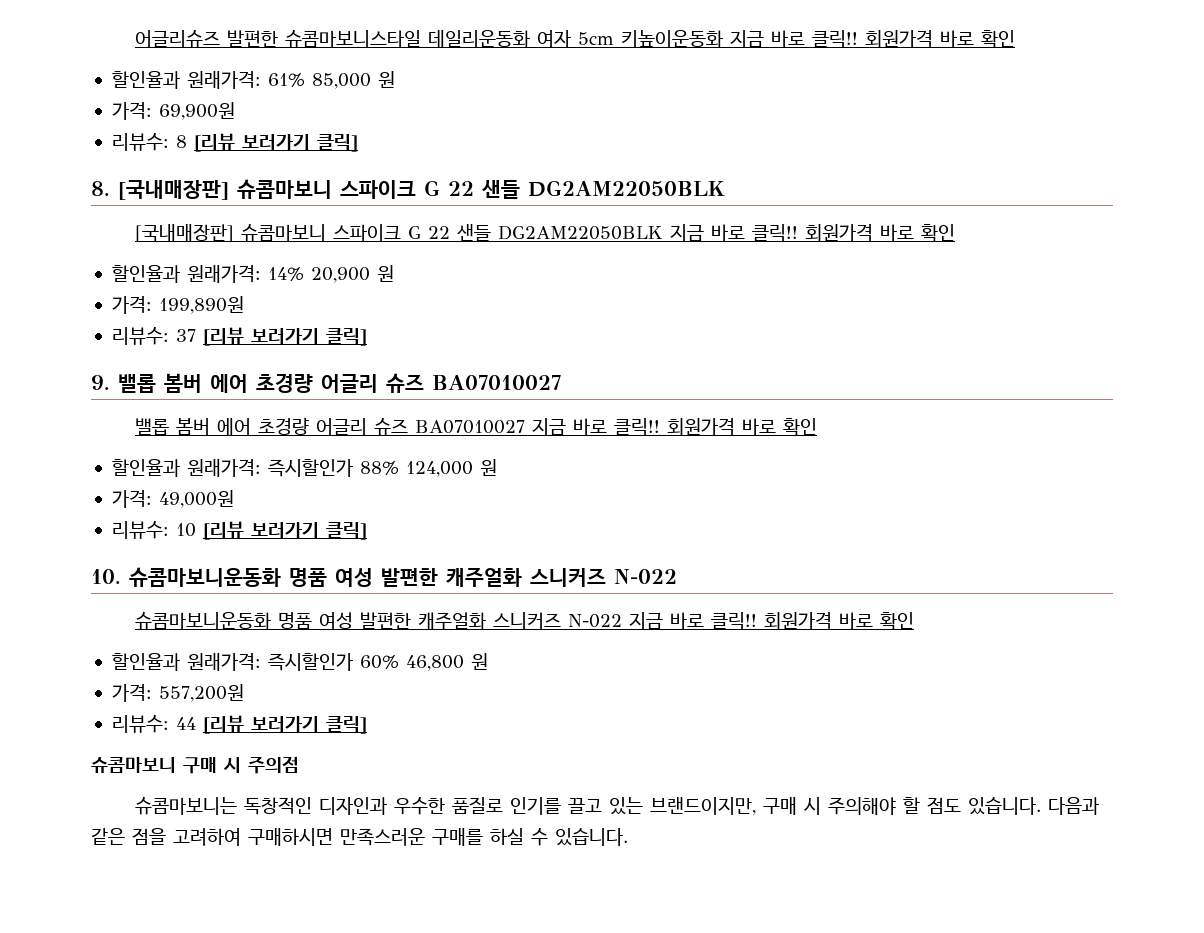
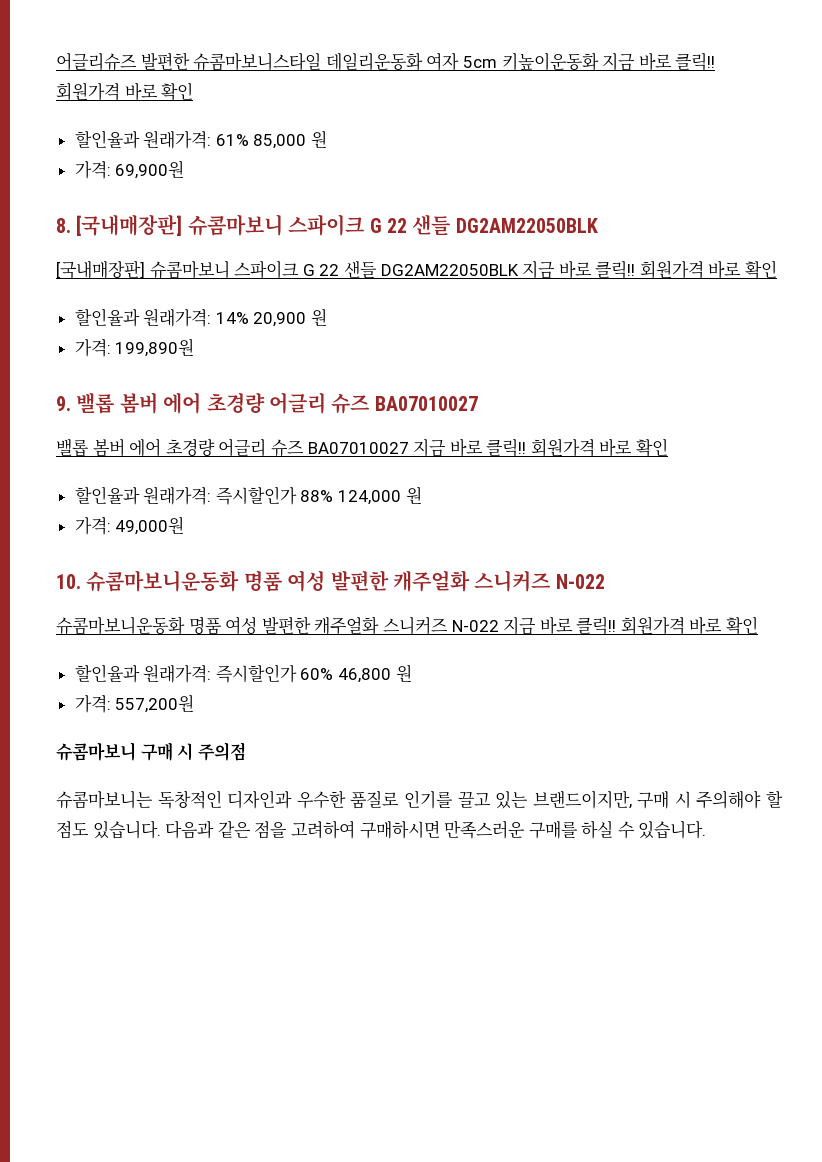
- 리뷰수: 8 [리뷰 보러가기 클릭]
- 리뷰수: 37 [리뷰 보러가기 클릭]
- 리뷰수: 10 [리뷰 보러가기 클릭]
- 리뷰수: 44 [리뷰 보러가기 클릭]

